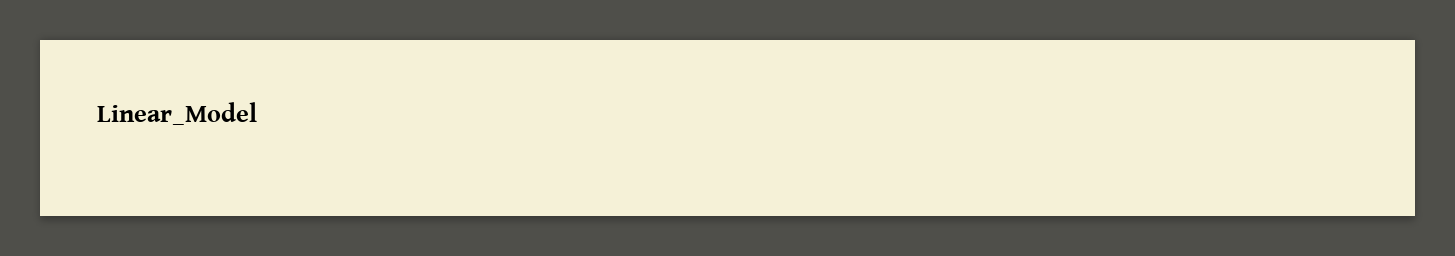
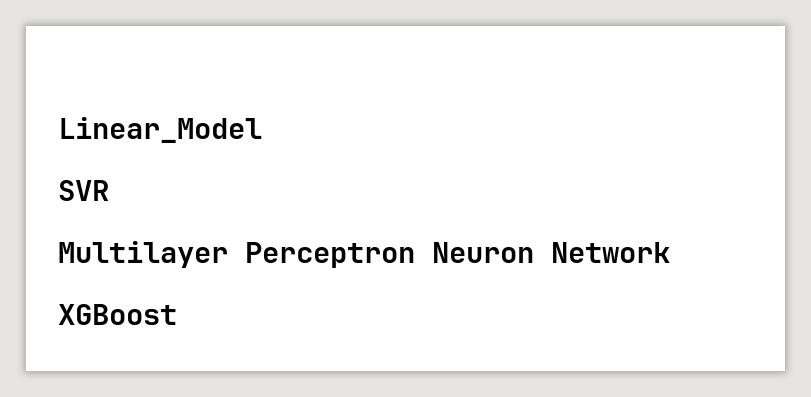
+ SVR
+ Multilayer Perceptron Neuron Network
+ XGBoost

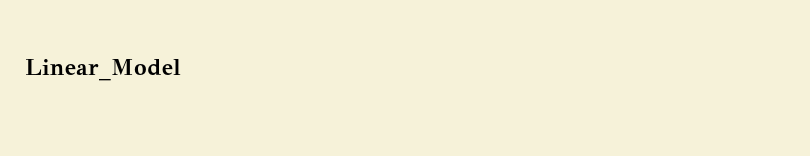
- SVR
- Multilayer Perceptron Neuron Network
- XGBoost

